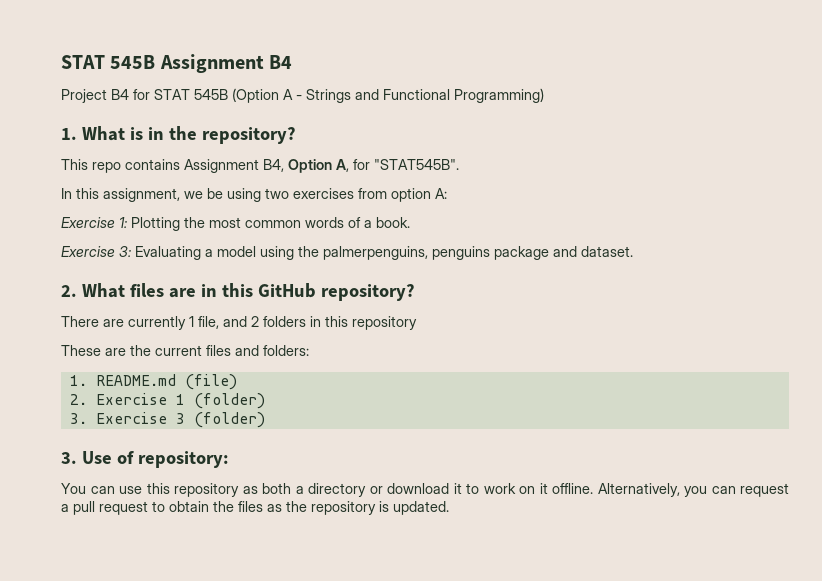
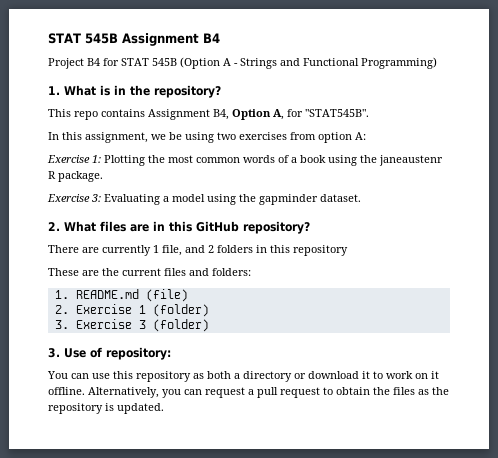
- Exercise 1: Plotting the most common words of a book.
+ Exercise 1: Plotting the most common words of a book using the janeaustenr R package.
- Exercise 3: Evaluating a model using the palmerpenguins, penguins package and dataset.
+ Exercise 3: Evaluating a model using the gapminder dataset.

